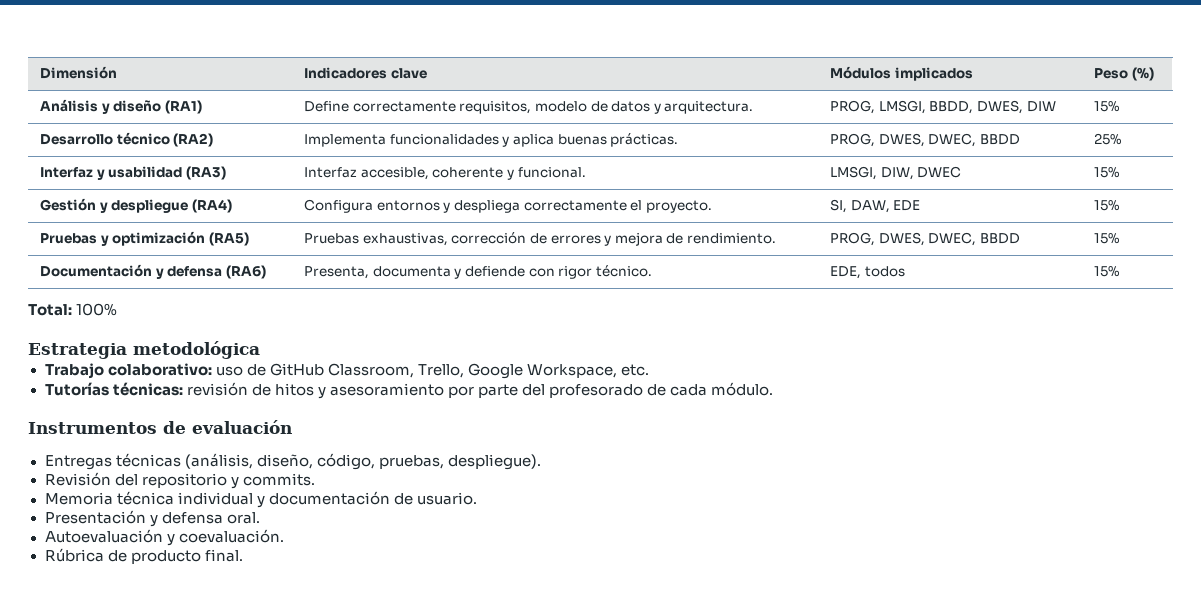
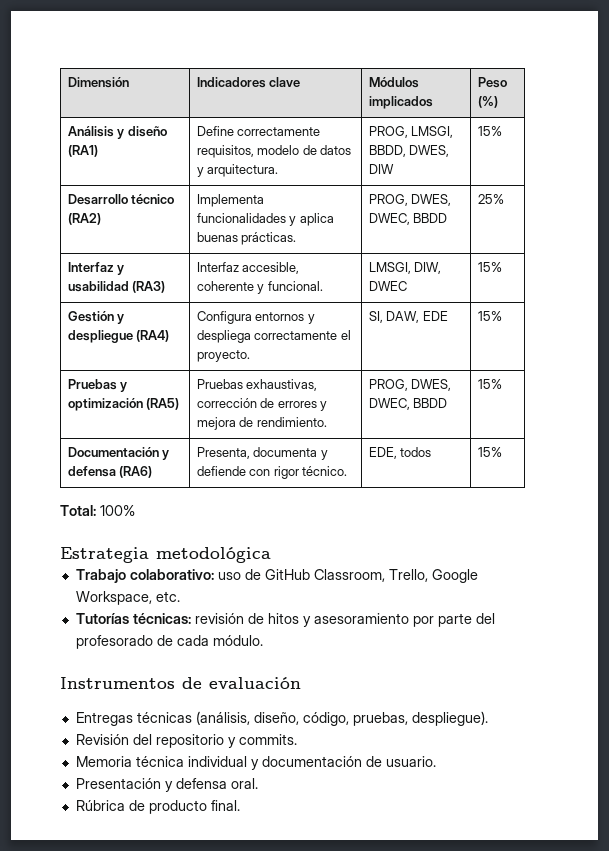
- Autoevaluación y coevaluación.

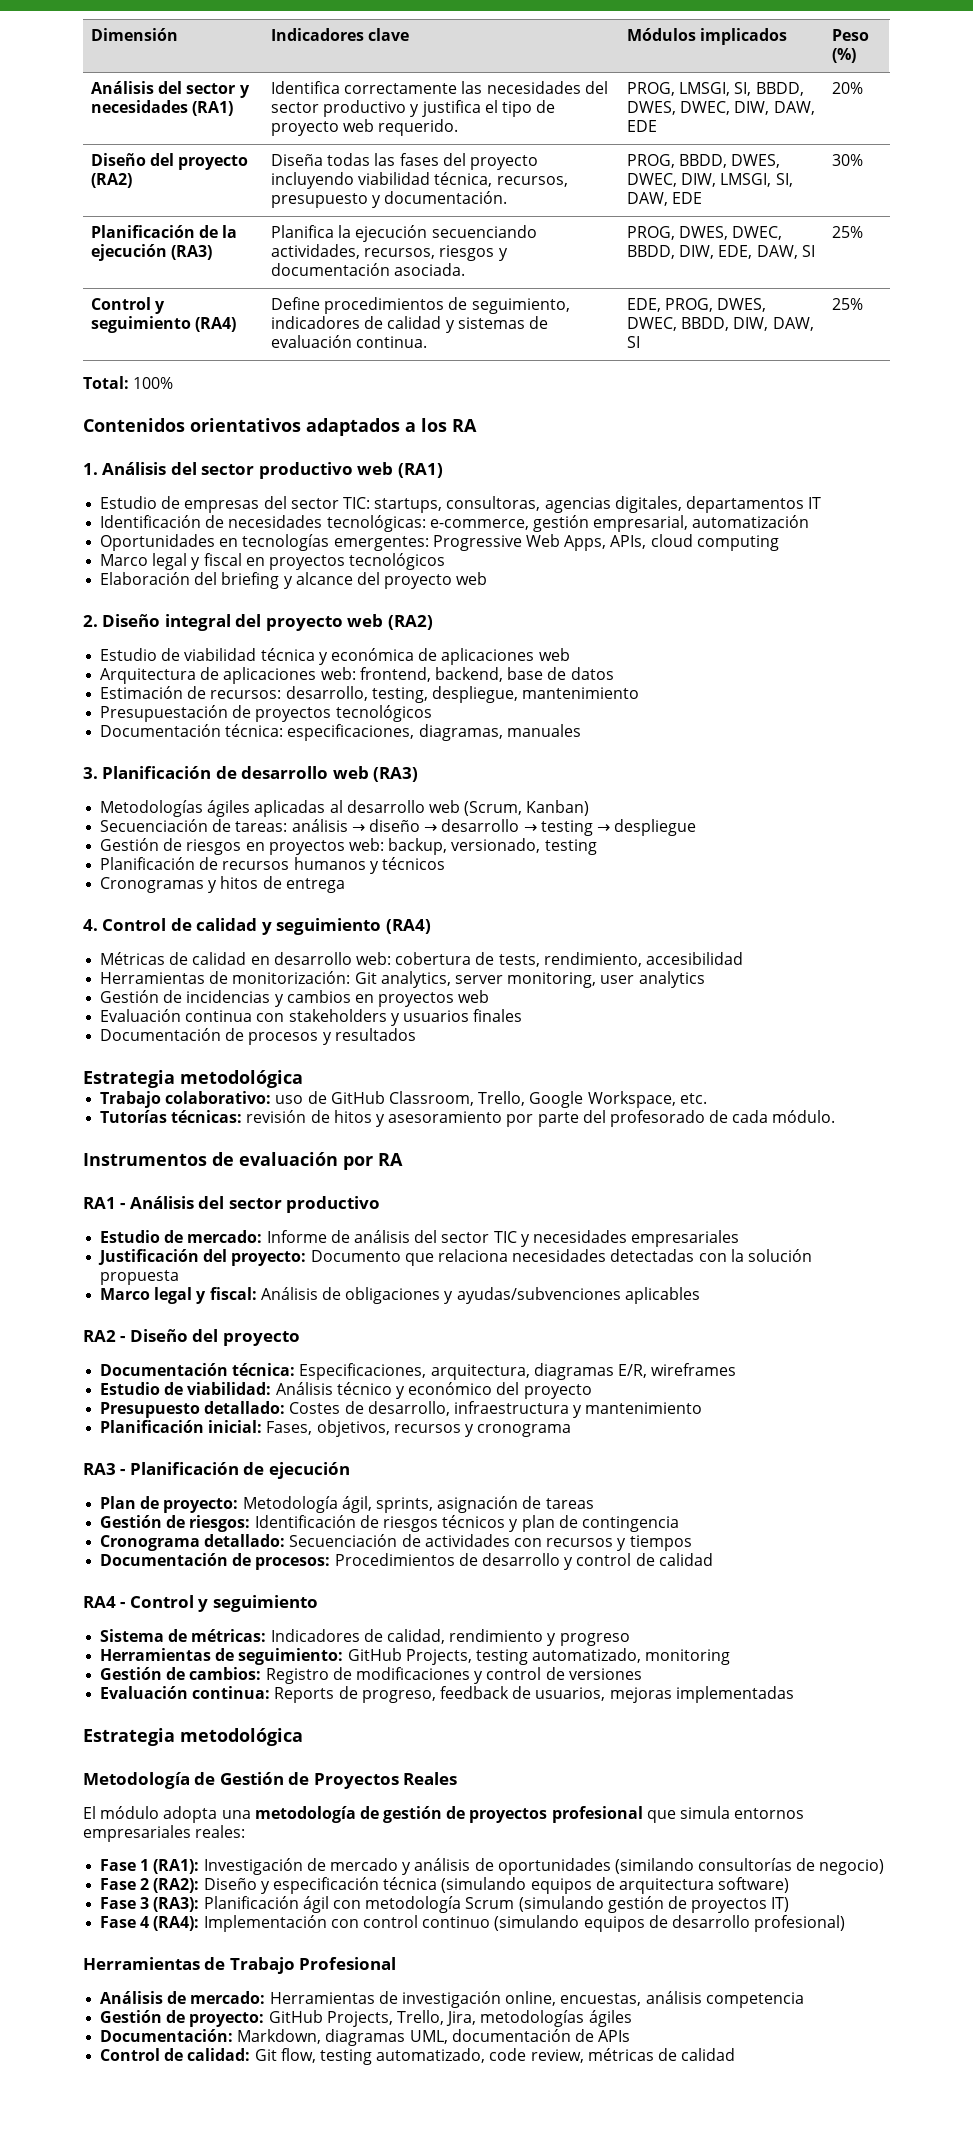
- Análisis y diseño (RA1) | Define correctamente requisitos, modelo de datos y arquitectura. | PROG, LMSGI, BBDD, DWES, DIW | 15%
- Desarrollo técnico (RA2) | Implementa funcionalidades y aplica buenas prácticas. | PROG, DWES, DWEC, BBDD | 25%
- Interfaz y usabilidad (RA3) | Interfaz accesible, coherente y funcional. | LMSGI, DIW, DWEC | 15%
- Gestión y despliegue (RA4) | Configura entornos y despliega correctamente el proyecto. | SI, DAW, EDE | 15%
- Pruebas y optimización (RA5) | Pruebas exhaustivas, corrección de errores y mejora de rendimiento. | PROG, DWES, DWEC, BBDD | 15%
- Documentación y defensa (RA6) | Presenta, documenta y defiende con rigor técnico. | EDE, todos | 15%
+ Análisis del sector y necesidades (RA1) | Identifica correctamente las necesidades del sector productivo y justifica el tipo de proyecto web requerido. | PROG, LMSGI, SI, BBDD, DWES, DWEC, DIW, DAW, EDE | 20%
+ Diseño del proyecto (RA2) | Diseña todas las fases del proyecto incluyendo viabilidad técnica, recursos, presupuesto y documentación. | PROG, BBDD, DWES, DWEC, DIW, LMSGI, SI, DAW, EDE | 30%
+ Planificación de la ejecución (RA3) | Planifica la ejecución secuenciando actividades, recursos, riesgos y documentación asociada. | PROG, DWES, DWEC, BBDD, DIW, EDE, DAW, SI | 25%
+ Control y seguimiento (RA4) | Define procedimientos de seguimiento, indicadores de calidad y sistemas de evaluación continua. | EDE, PROG, DWES, DWEC, BBDD, DIW, DAW, SI | 25%
  Total: 100%
+ Contenidos orientativos adaptados a los RA
+ 1. Análisis del sector productivo web (RA1)
+ Estudio de empresas del sector TIC: startups, consultoras, agencias digitales, departamentos IT
+ Identificación de necesidades tecnológicas: e-commerce, gestión empresarial, automatización
+ Oportunidades en tecnologías emergentes: Progressive Web Apps, APIs, cloud computing
+ Marco legal y fiscal en proyectos tecnológicos
+ Elaboración del briefing y alcance del proyecto web
+ 2. Diseño integral del proyecto web (RA2)
+ Estudio de viabilidad técnica y económica de aplicaciones web
+ Arquitectura de aplicaciones web: frontend, backend, base de datos
+ Estimación de recursos: desarrollo, testing, despliegue, mantenimiento
+ Presupuestación de proyectos tecnológicos
+ Documentación técnica: especificaciones, diagramas, manuales
+ 3. Planificación de desarrollo web (RA3)
+ Metodologías ágiles aplicadas al desarrollo web (Scrum, Kanban)
+ Secuenciación de tareas: análisis → diseño → desarrollo → testing → despliegue
+ Gestión de riesgos en proyectos web: backup, versionado, testing
+ Planificación de recursos humanos y técnicos
+ Cronogramas y hitos de entrega
+ 4. Control de calidad y seguimiento (RA4)
+ Métricas de calidad en desarrollo web: cobertura de tests, rendimiento, accesibilidad
+ Herramientas de monitorización: Git analytics, server monitoring, user analytics
+ Gestión de incidencias y cambios en proyectos web
+ Evaluación continua con stakeholders y usuarios finales
+ Documentación de procesos y resultados
- Instrumentos de evaluación
- Entregas técnicas (análisis, diseño, código, pruebas, despliegue).
- Revisión del repositorio y commits.
- Memoria técnica individual y documentación de usuario.
- Presentación y defensa oral.
- Rúbrica de producto final.
+ Instrumentos de evaluación por RA
+ RA1 - Análisis del sector productivo
+ Estudio de mercado: Informe de análisis del sector TIC y necesidades empresariales
+ Justificación del proyecto: Documento que relaciona necesidades detectadas con la solución propuesta
+ Marco legal y fiscal: Análisis de obligaciones y ayudas/subvenciones aplicables
+ RA2 - Diseño del proyecto
+ Documentación técnica: Especificaciones, arquitectura, diagramas E/R, wireframes
+ Estudio de viabilidad: Análisis técnico y económico del proyecto
+ Presupuesto detallado: Costes de desarrollo, infraestructura y mantenimiento
+ Planificación inicial: Fases, objetivos, recursos y cronograma
+ RA3 - Planificación de ejecución
+ Plan de proyecto: Metodología ágil, sprints, asignación de tareas
+ Gestión de riesgos: Identificación de riesgos técnicos y plan de contingencia
+ Cronograma detallado: Secuenciación de actividades con recursos y tiempos
+ Documentación de procesos: Procedimientos de desarrollo y control de calidad
+ RA4 - Control y seguimiento
+ Sistema de métricas: Indicadores de calidad, rendimiento y progreso
+ Herramientas de seguimiento: GitHub Projects, testing automatizado, monitoring
+ Gestión de cambios: Registro de modificaciones y control de versiones
+ Evaluación continua: Reports de progreso, feedback de usuarios, mejoras implementadas
+ Estrategia metodológica
+ Metodología de Gestión de Proyectos Reales
+ El módulo adopta una metodología de gestión de proyectos profesional que simula entornos empresariales reales:
+ Fase 1 (RA1): Investigación de mercado y análisis de oportunidades (similando consultorías de negocio)
+ Fase 2 (RA2): Diseño y especificación técnica (simulando equipos de arquitectura software)
+ Fase 3 (RA3): Planificación ágil con metodología Scrum (simulando gestión de proyectos IT)
+ Fase 4 (RA4): Implementación con control continuo (simulando equipos de desarrollo profesional)
+ Herramientas de Trabajo Profesional
+ Análisis de mercado: Herramientas de investigación online, encuestas, análisis competencia
+ Gestión de proyecto: GitHub Projects, Trello, Jira, metodologías ágiles
+ Documentación: Markdown, diagramas UML, documentación de APIs
+ Control de calidad: Git flow, testing automatizado, code review, métricas de calidad

